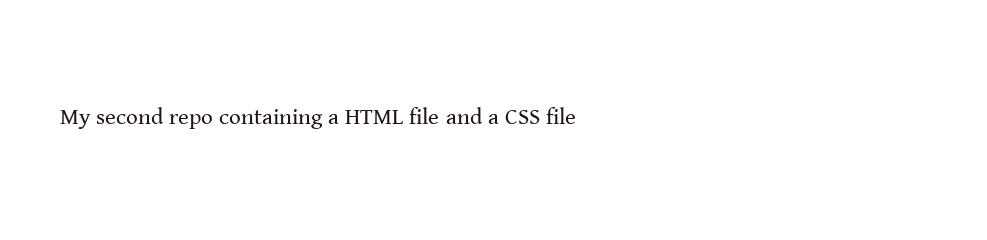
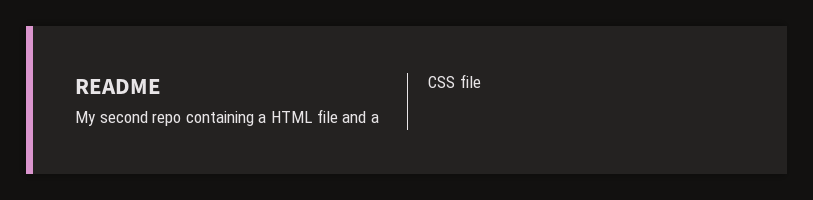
+ README

